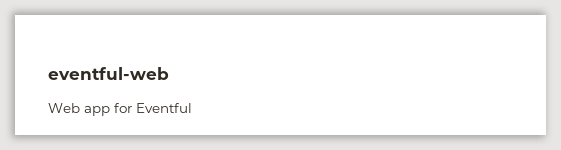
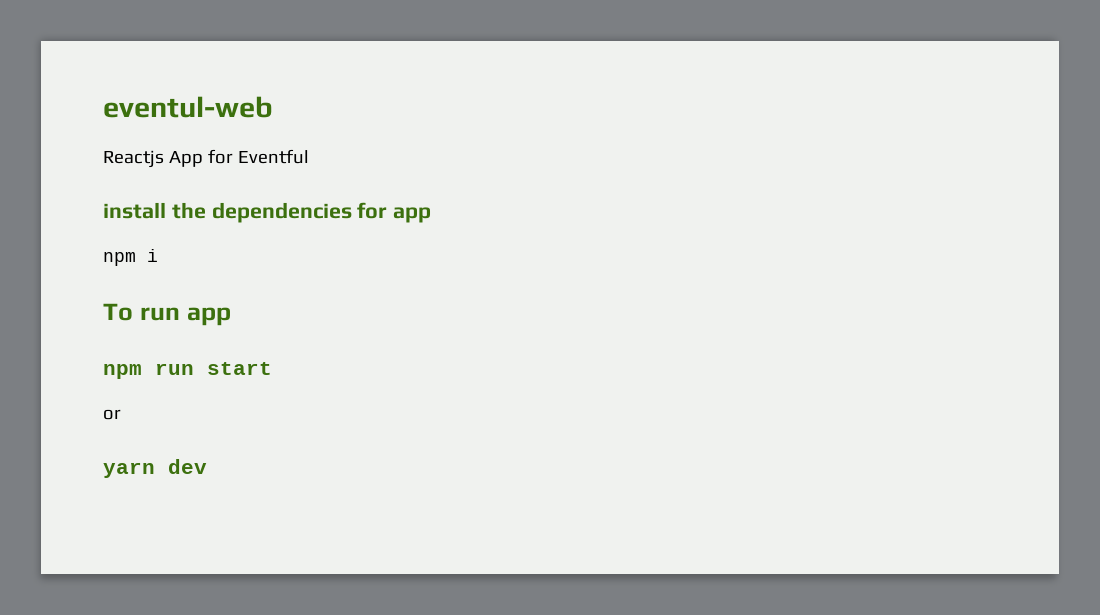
- eventful-web
- Web app for Eventful
+ eventul-web
+ Reactjs App for Eventful
+ install the dependencies for app
+ npm i
+ To run app
+ npm run start
+ or
+ yarn dev

